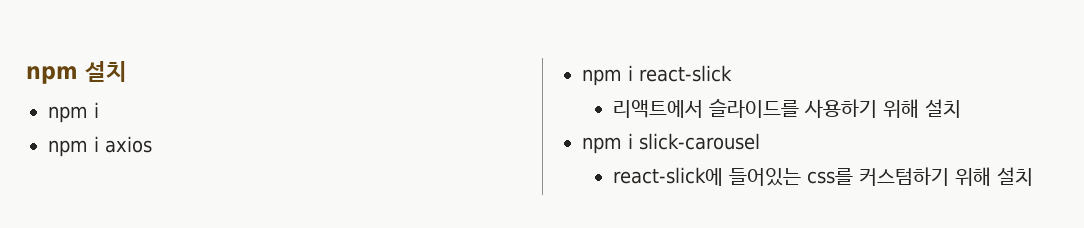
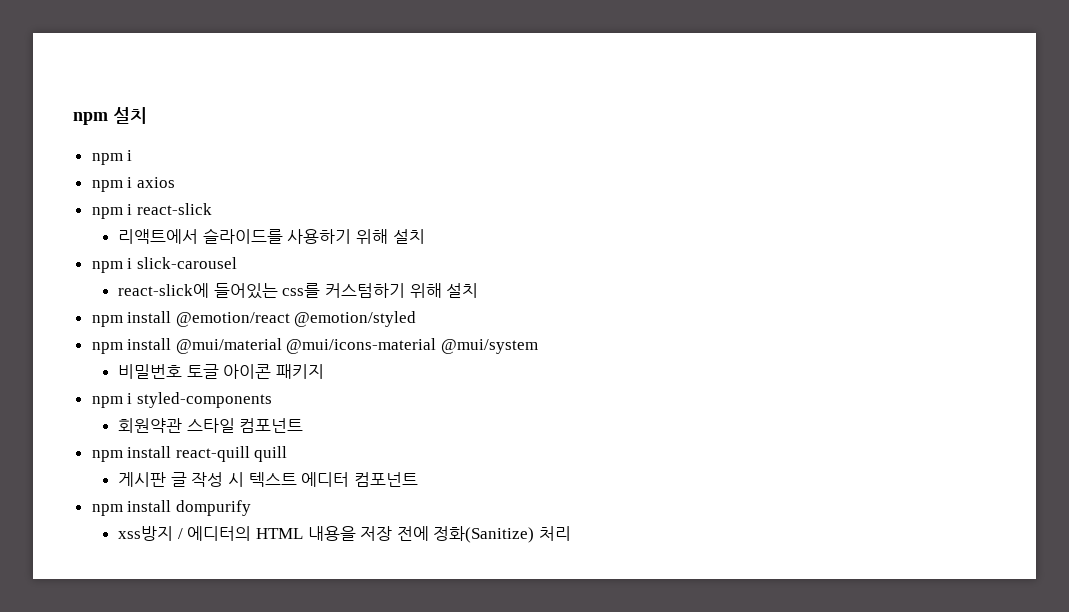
+ npm install @emotion/react @emotion/styled
+ npm install @mui/material @mui/icons-material @mui/system
+ 비밀번호 토글 아이콘 패키지
+ npm i styled-components
+ 회원약관 스타일 컴포넌트
+ npm install react-quill quill
+ 게시판 글 작성 시 텍스트 에디터 컴포넌트
+ npm install dompurify
+ xss방지 / 에디터의 HTML 내용을 저장 전에 정화(Sanitize) 처리

